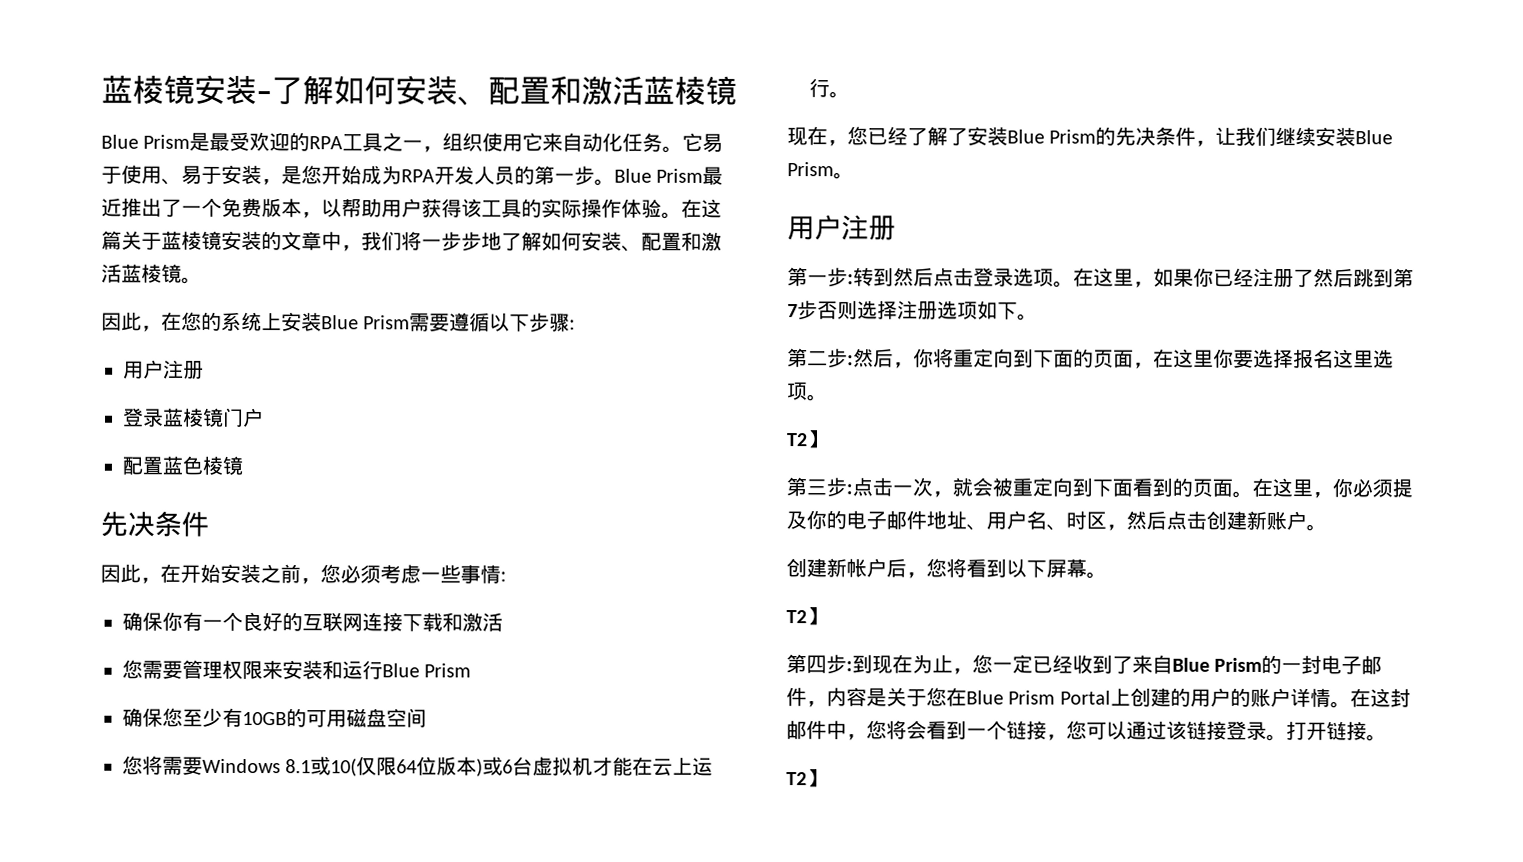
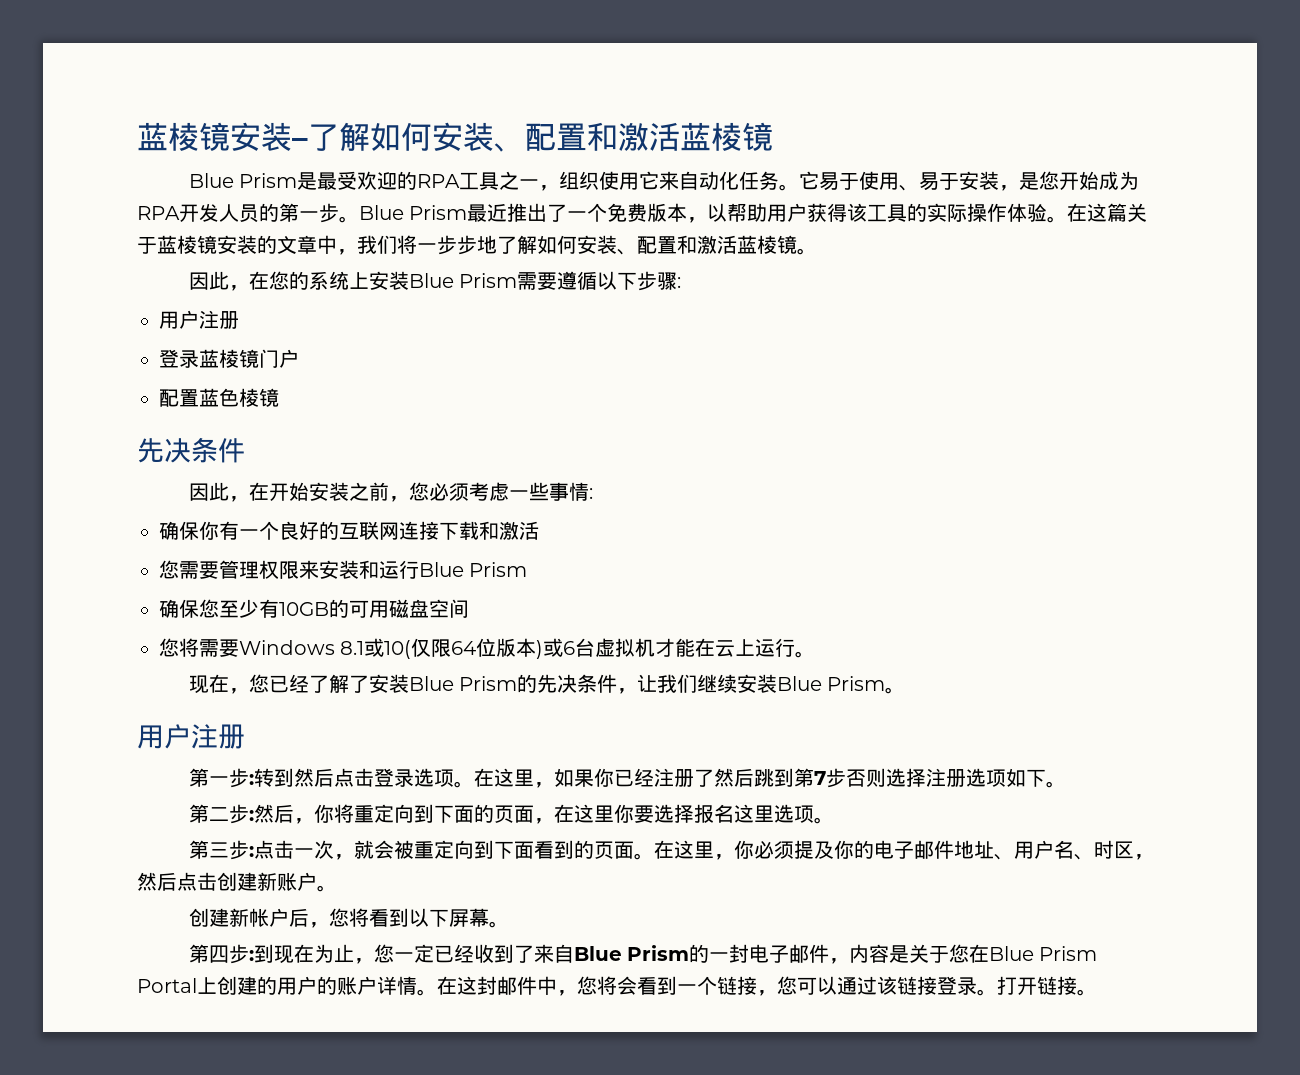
  第二步:然后，你将重定向到下面的页面，在这里你要选择报名这里选项。
- T2】
  创建新帐户后，您将看到以下屏幕。
- T2】
  打开链接。
- T2】

